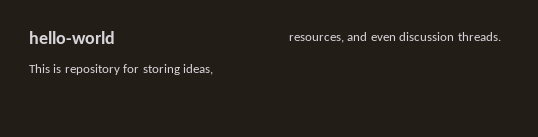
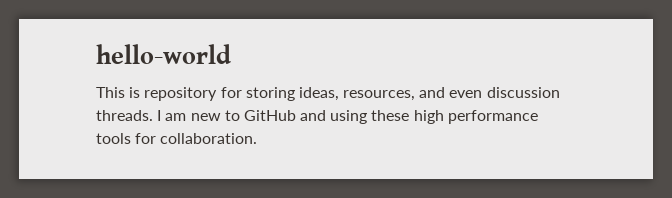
+ I am new to GitHub and using these high performance tools for collaboration.

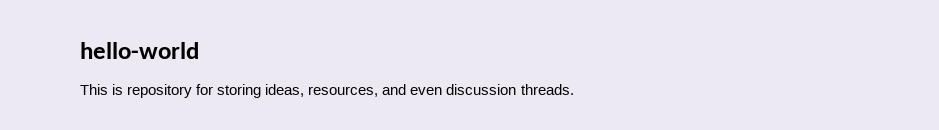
- I am new to GitHub and using these high performance tools for collaboration.

